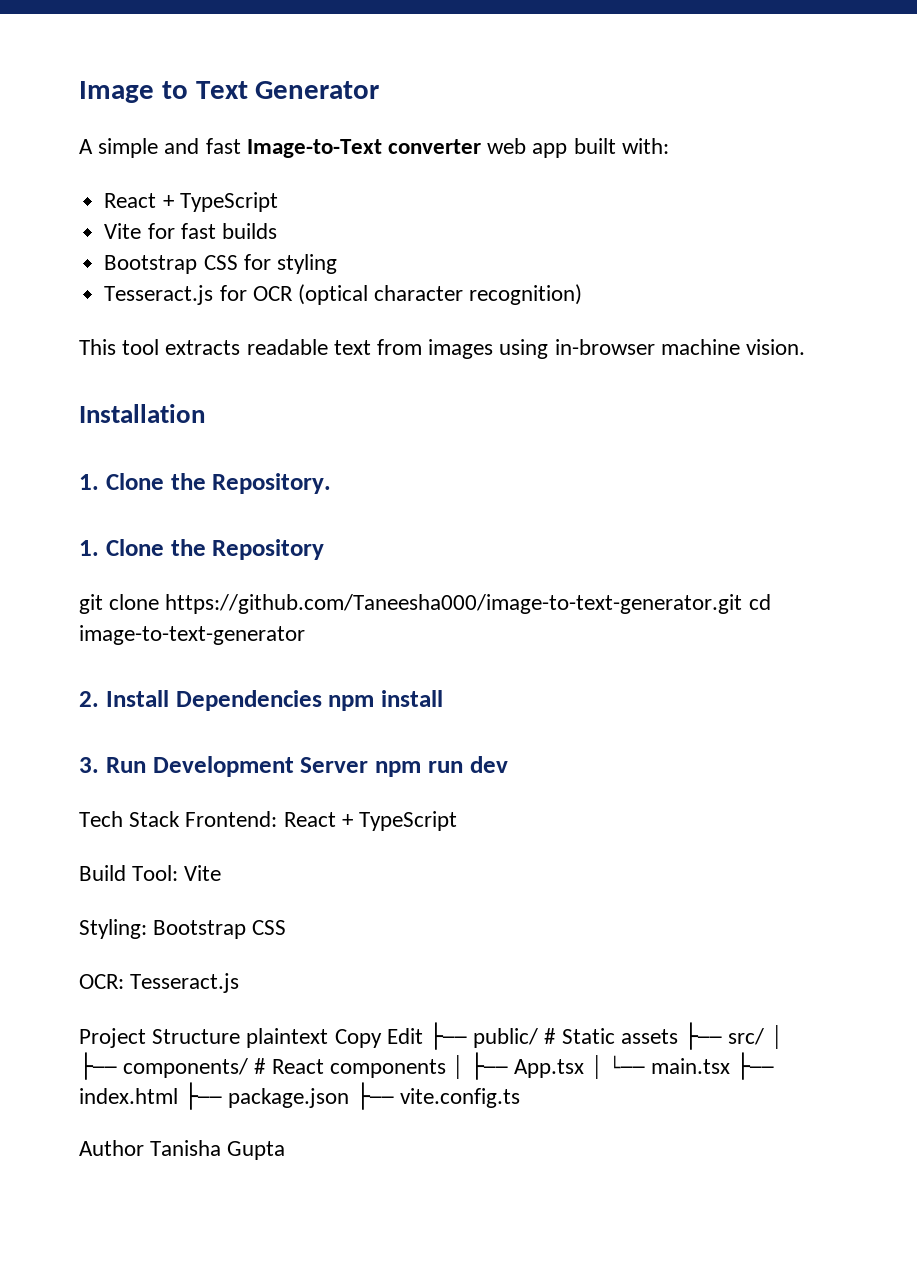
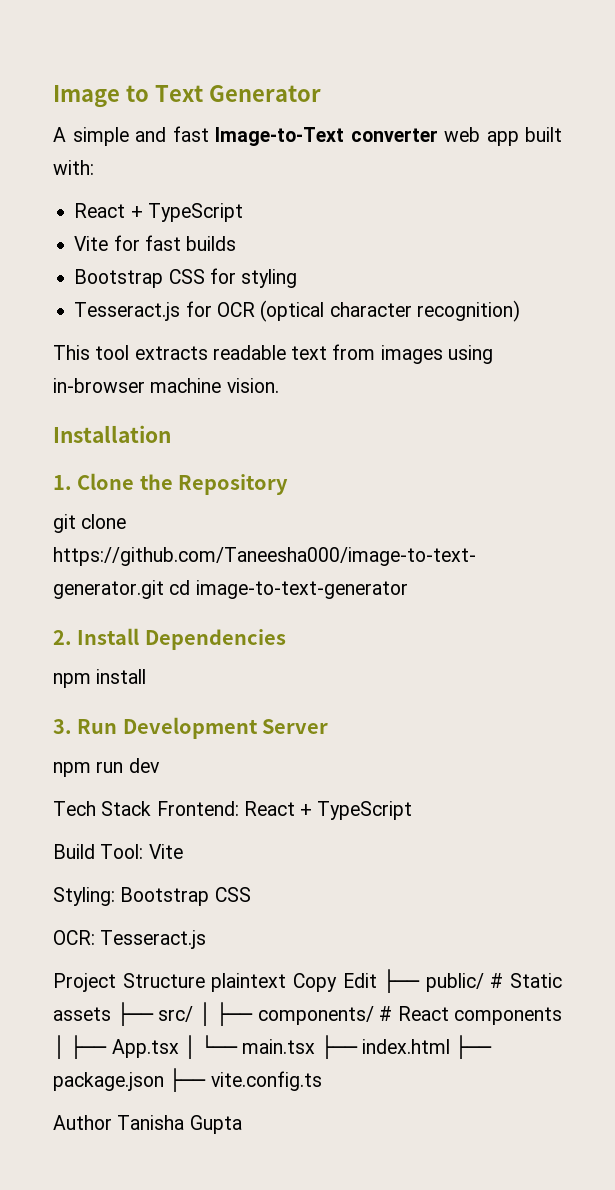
- 1. Clone the Repository.
- 2. Install Dependencies npm install
+ 2. Install Dependencies
+ npm install
- 3. Run Development Server npm run dev
+ 3. Run Development Server
+ npm run dev

